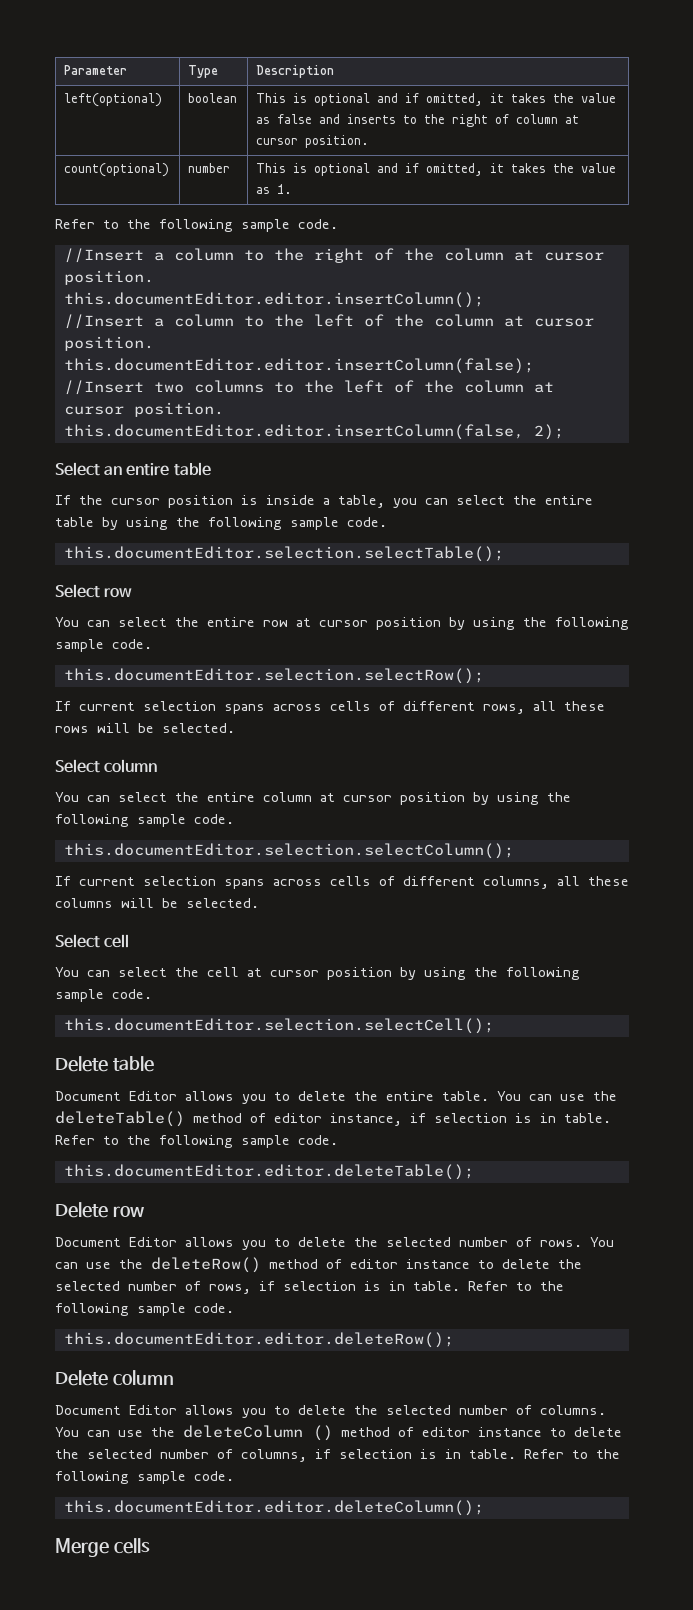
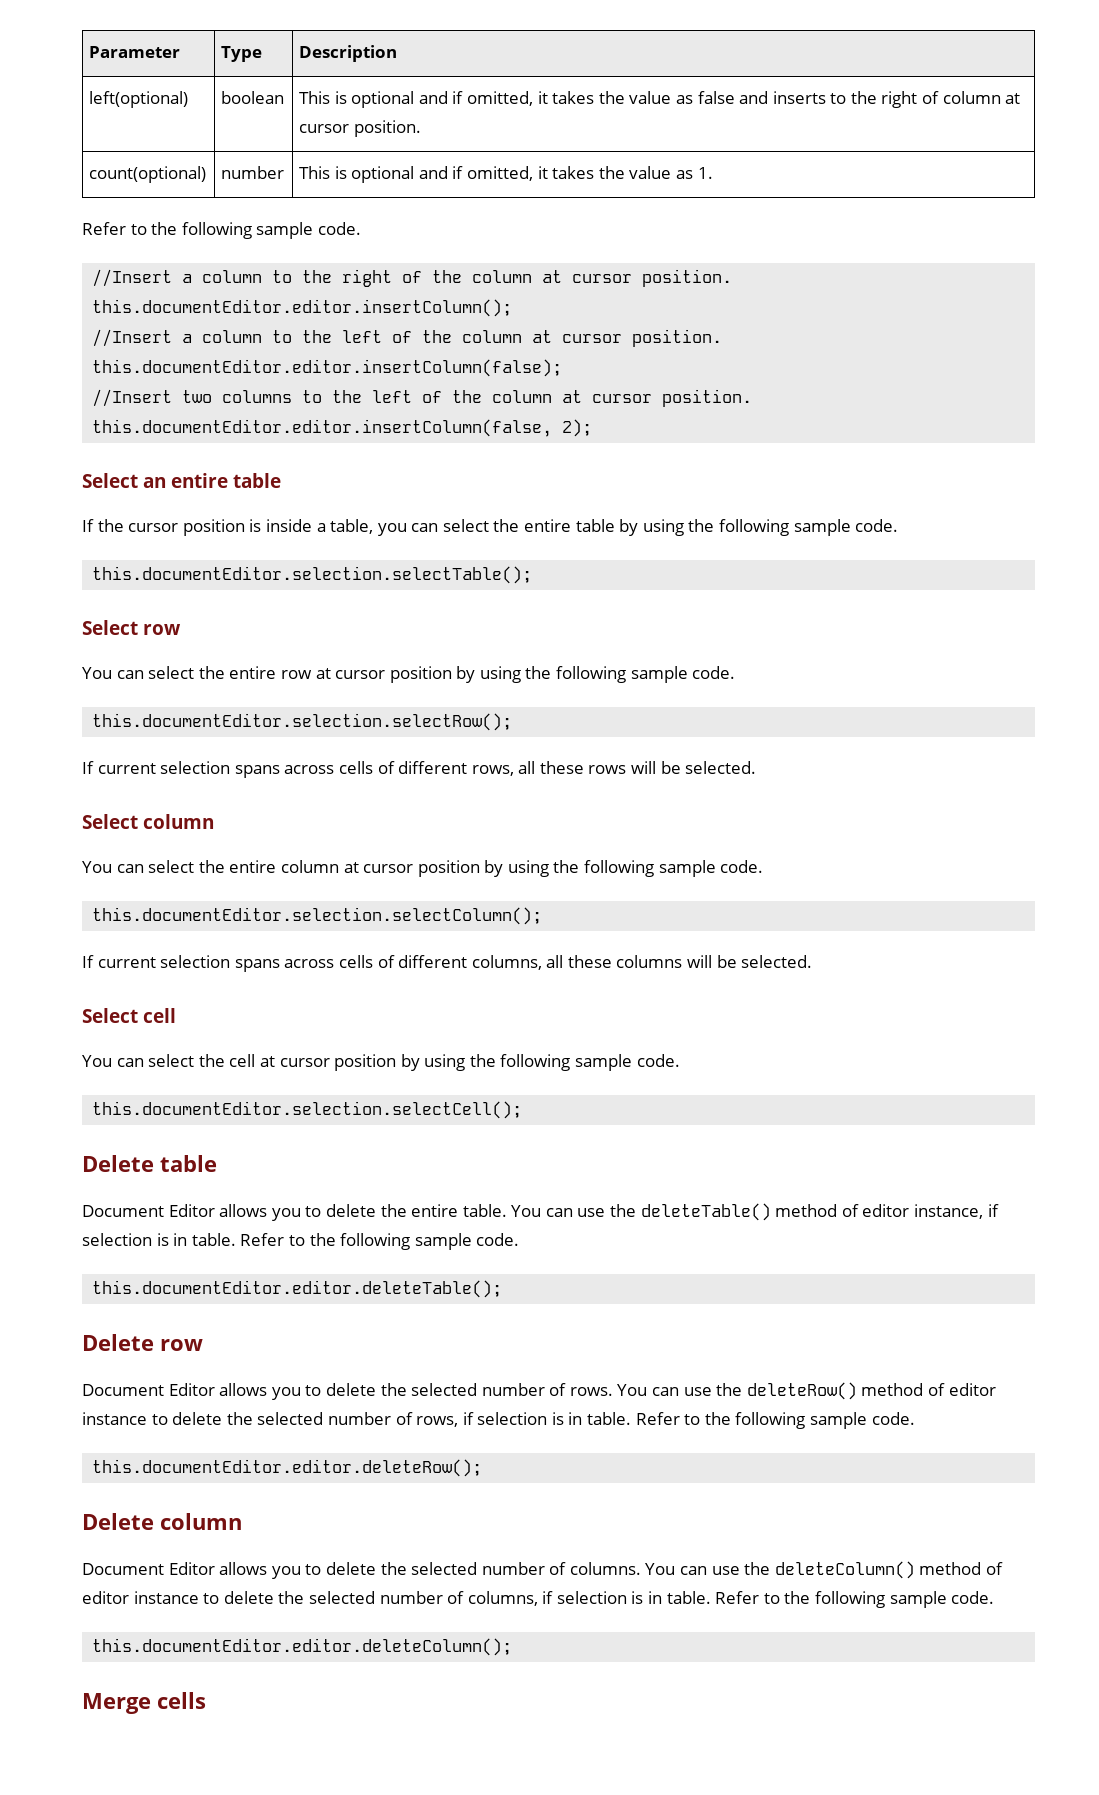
- You can use the deleteColumn () method of editor instance to delete the selected number of columns, if selection is in table.
+ You can use the deleteColumn() method of editor instance to delete the selected number of columns, if selection is in table.

